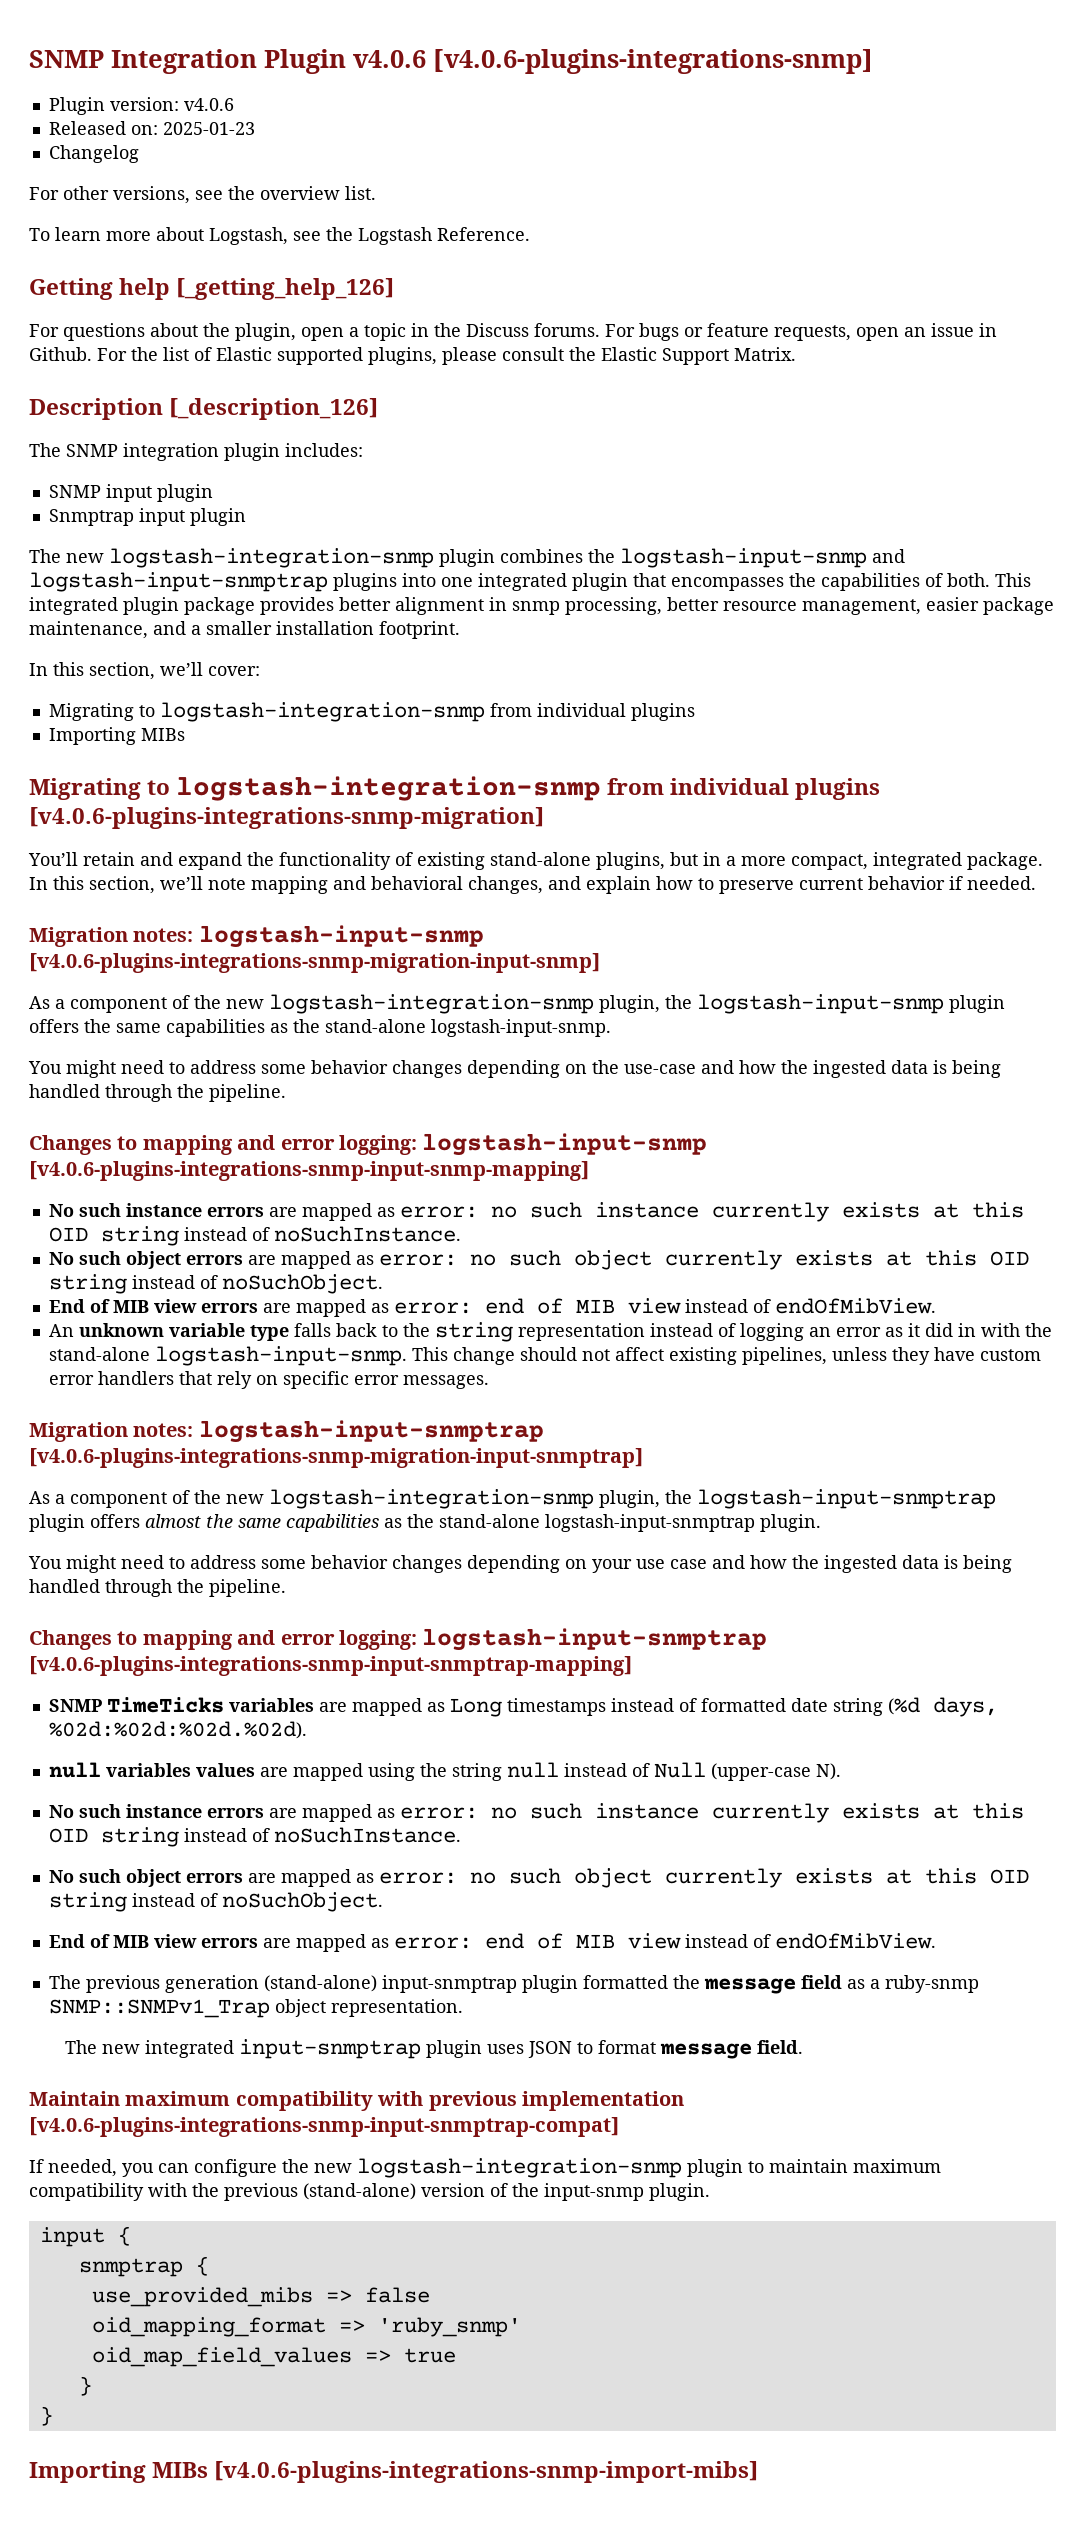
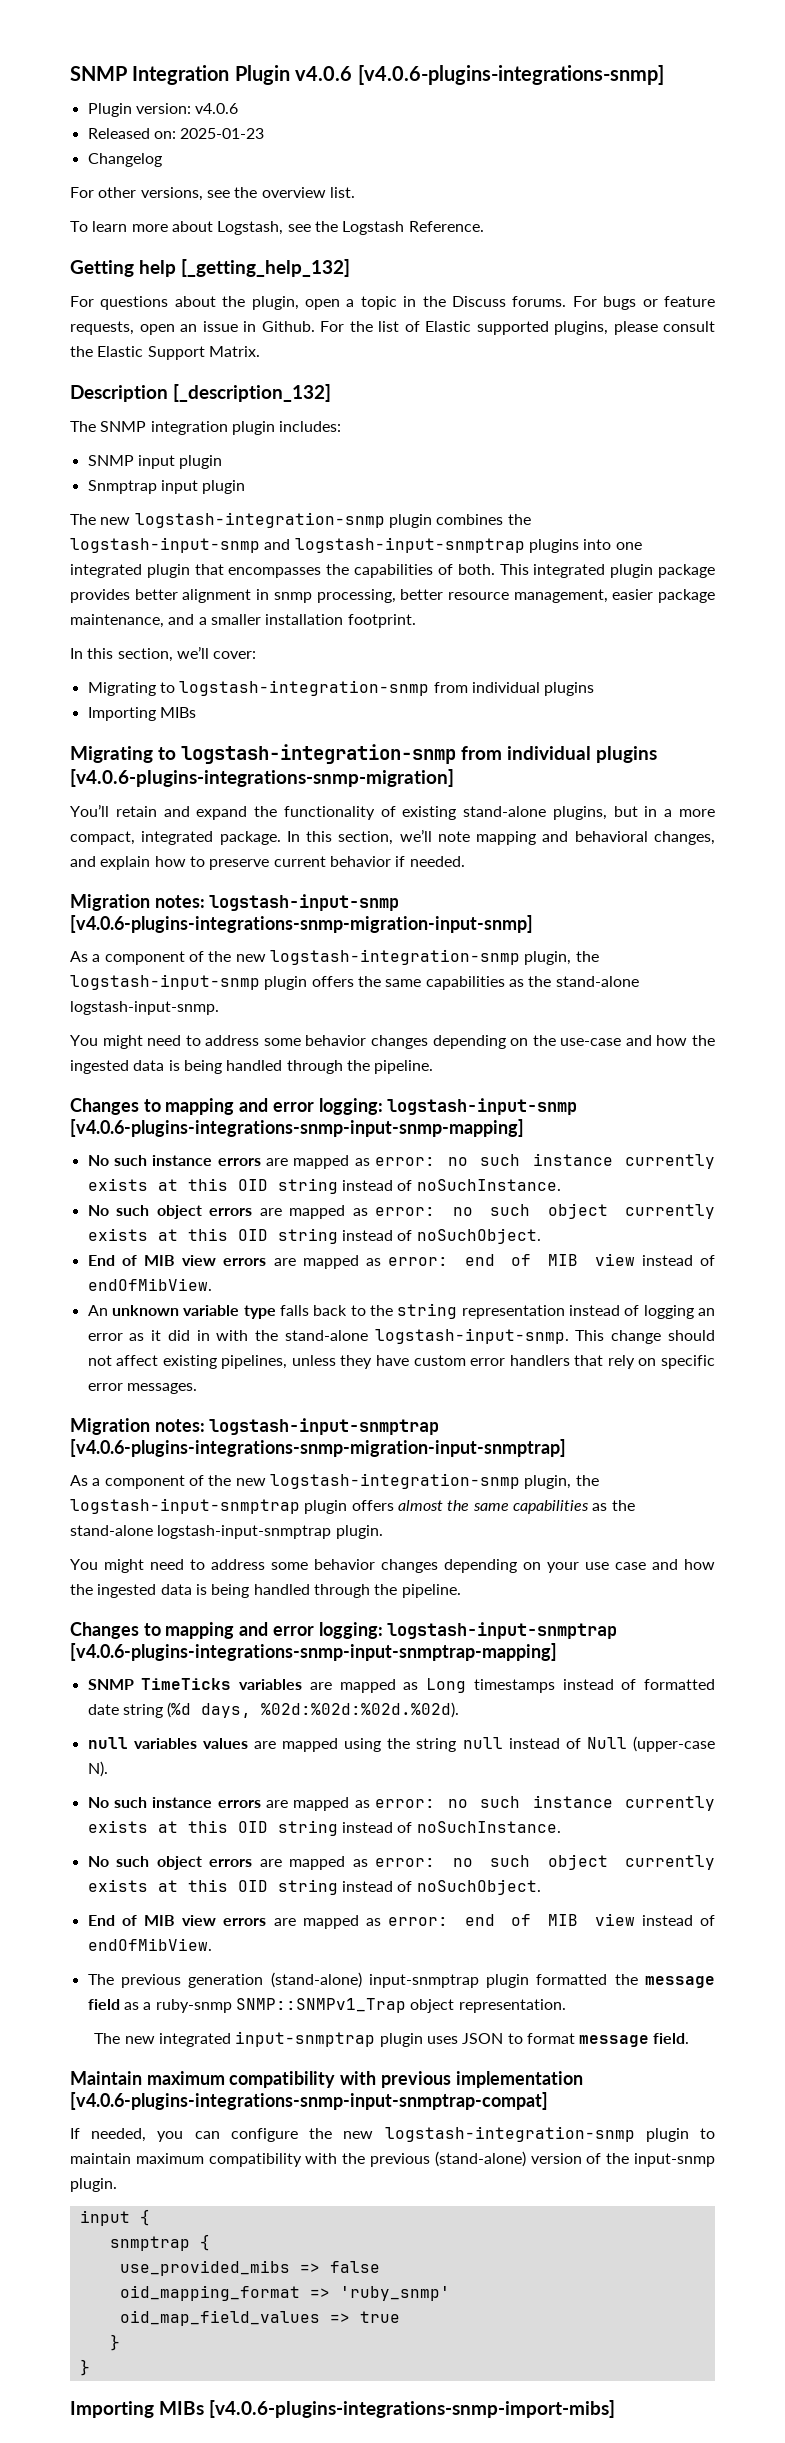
- Getting help [_getting_help_126]
+ Getting help [_getting_help_132]
- Description [_description_126]
+ Description [_description_132]

